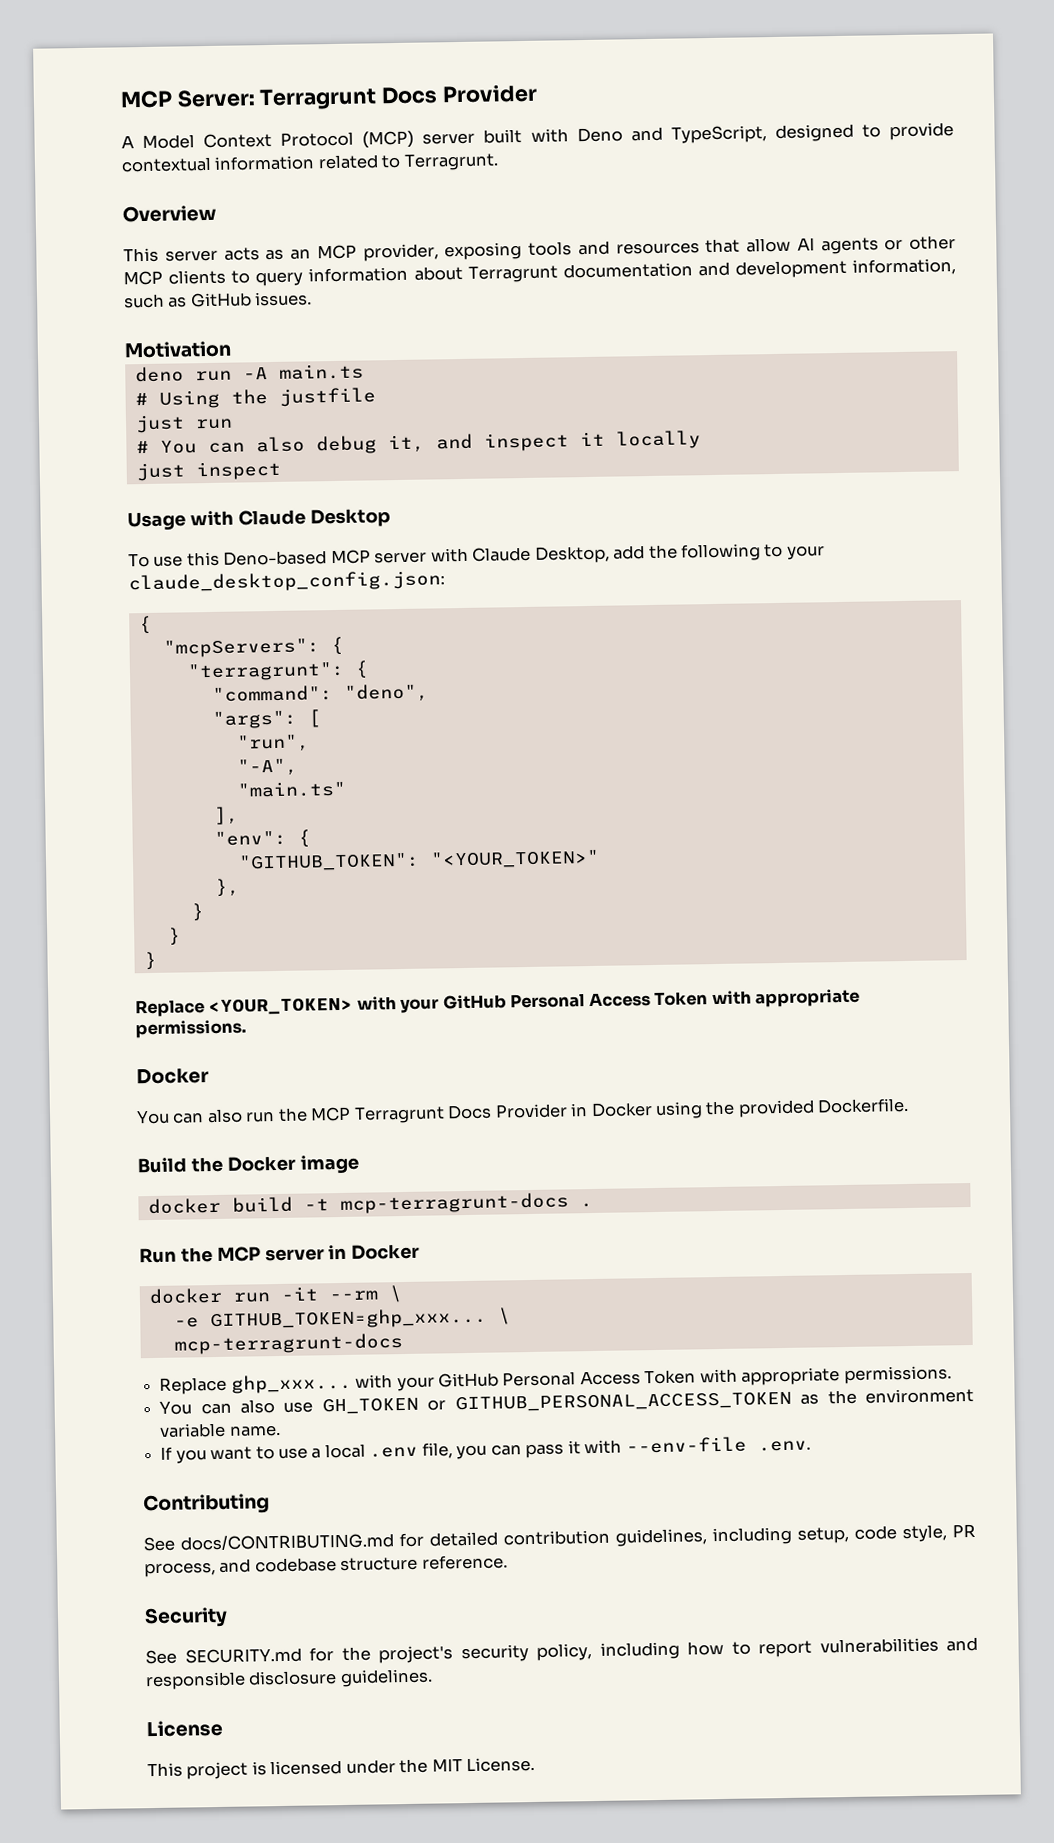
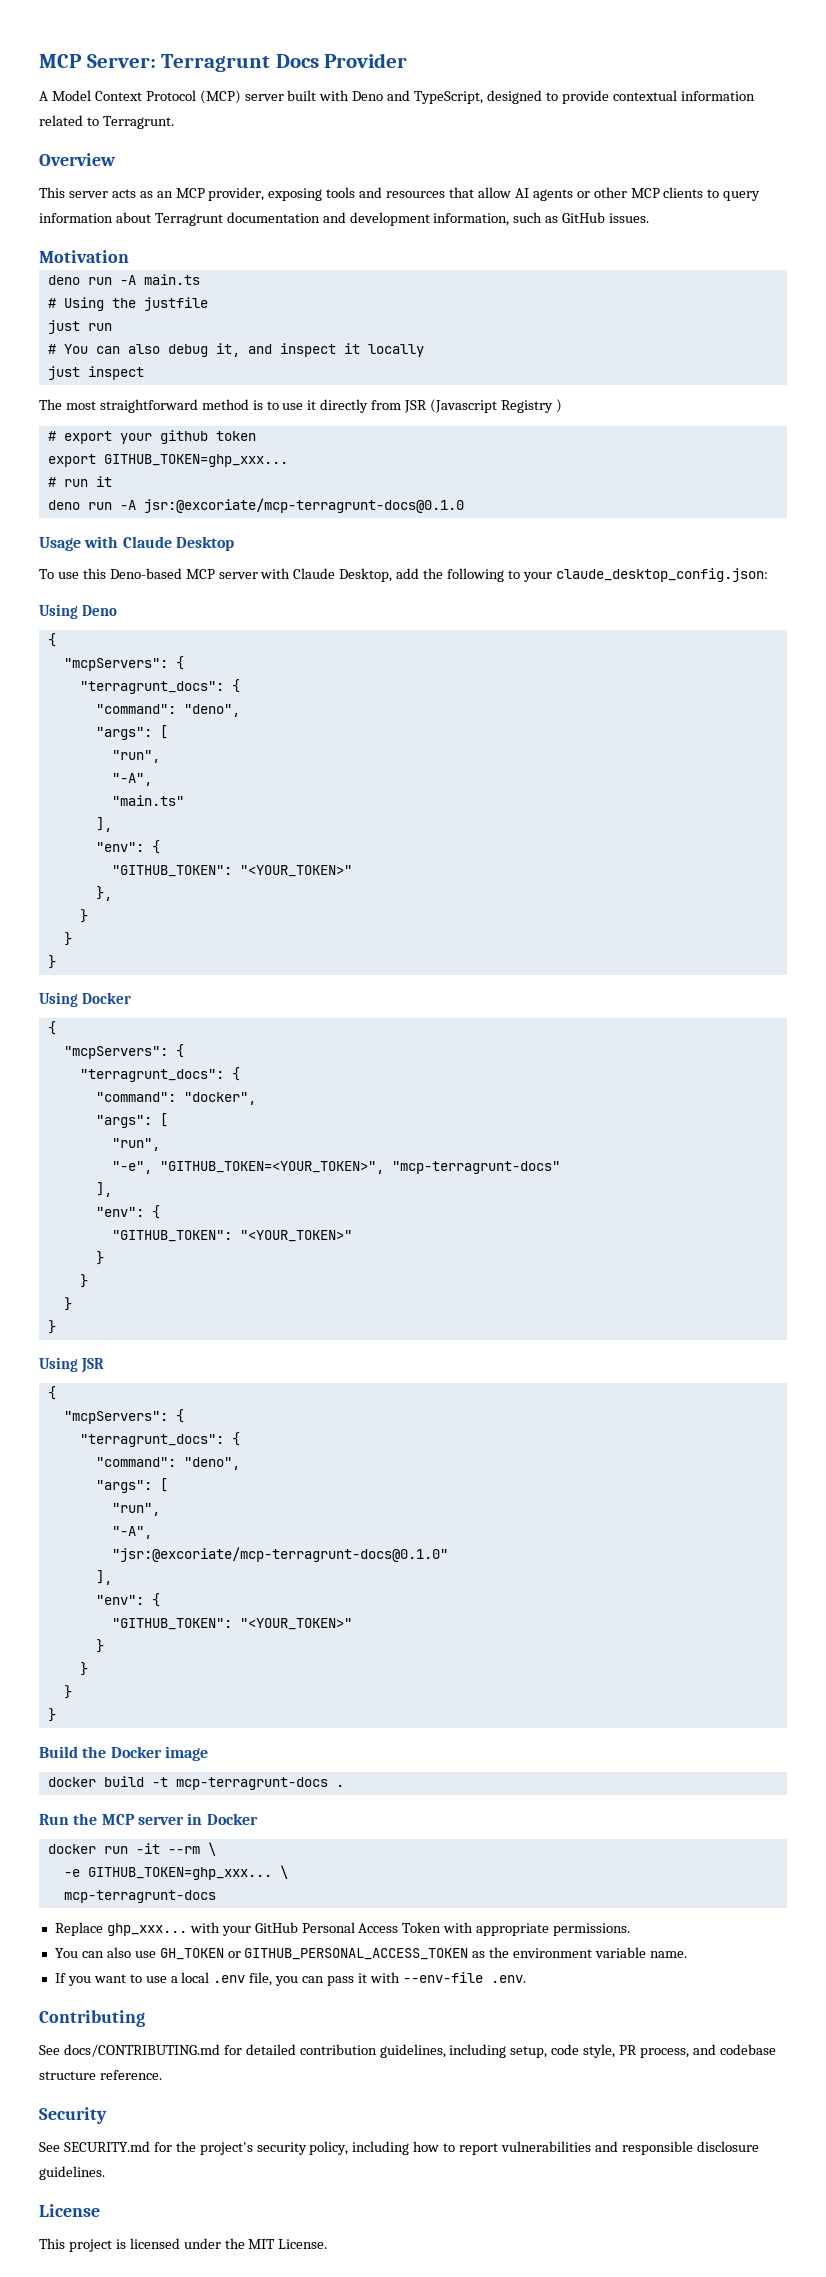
+ The most straightforward method is to use it directly from JSR (Javascript Registry )
+ # export your github token
+ export GITHUB_TOKEN=ghp_xxx...
+ # run it
+ deno run -A jsr:@excoriate/mcp-terragrunt-docs@0.1.0
  To use this Deno-based MCP server with Claude Desktop, add the following to your claude_desktop_config.json:
+ Using Deno
  {
  "mcpServers": {
- "terragrunt": {
+ "terragrunt_docs": {
- Replace <YOUR_TOKEN> with your GitHub Personal Access Token with appropriate permissions.
- Docker
- You can also run the MCP Terragrunt Docs Provider in Docker using the provided Dockerfile.
+ Using Docker
+ {
+ "mcpServers": {
+ "terragrunt_docs": {
+ "command": "docker",
+ "args": [
+ "run",
+ "-e", "GITHUB_TOKEN=<YOUR_TOKEN>", "mcp-terragrunt-docs"
+ ],
+ "env": {
+ "GITHUB_TOKEN": "<YOUR_TOKEN>"
+ }
+ }
+ }
+ }
+ Using JSR
+ {
+ "mcpServers": {
+ "terragrunt_docs": {
+ "command": "deno",
+ "args": [
+ "run",
+ "-A",
+ "jsr:@excoriate/mcp-terragrunt-docs@0.1.0"
+ ],
+ "env": {
+ "GITHUB_TOKEN": "<YOUR_TOKEN>"
+ }
+ }
+ }
+ }

